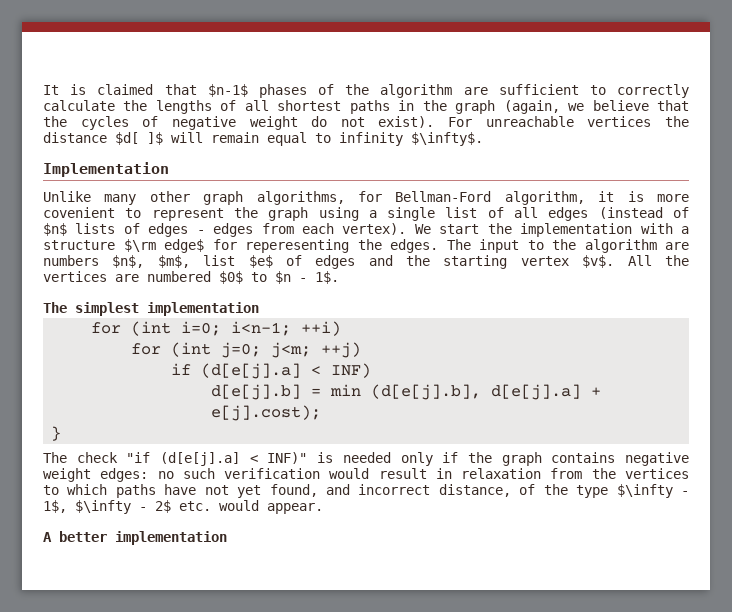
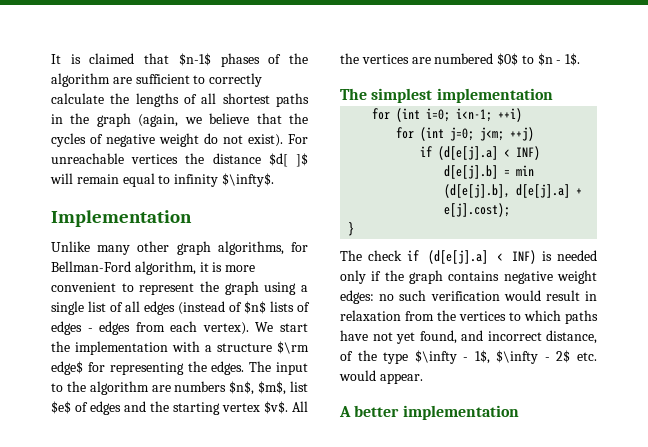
- Unlike many other graph algorithms, for Bellman-Ford algorithm, it is more covenient to represent the graph using a single list of all edges (instead of $n$ lists of edges - edges from each vertex).
+ Unlike many other graph algorithms, for Bellman-Ford algorithm, it is more convenient to represent the graph using a single list of all edges (instead of $n$ lists of edges - edges from each vertex).
- We start the implementation with a structure $\rm edge$ for reperesenting the edges.
+ We start the implementation with a structure $\rm edge$ for representing the edges.
- The check "if (d[e[j].a] < INF)" is needed only if the graph contains negative weight edges: no such verification would result in relaxation from the vertices to which paths have not yet found, and incorrect distance, of the type $\infty - 1$, $\infty - 2$ etc. would appear.
+ The check if (d[e[j].a] < INF) is needed only if the graph contains negative weight edges: no such verification would result in relaxation from the vertices to which paths have not yet found, and incorrect distance, of the type $\infty - 1$, $\infty - 2$ etc. would appear.

